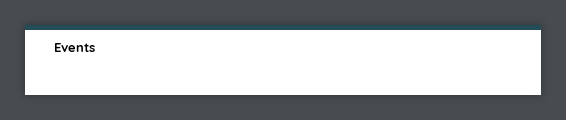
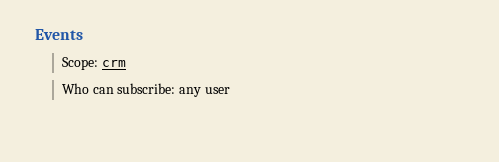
+ Scope: crm
+ Who can subscribe: any user

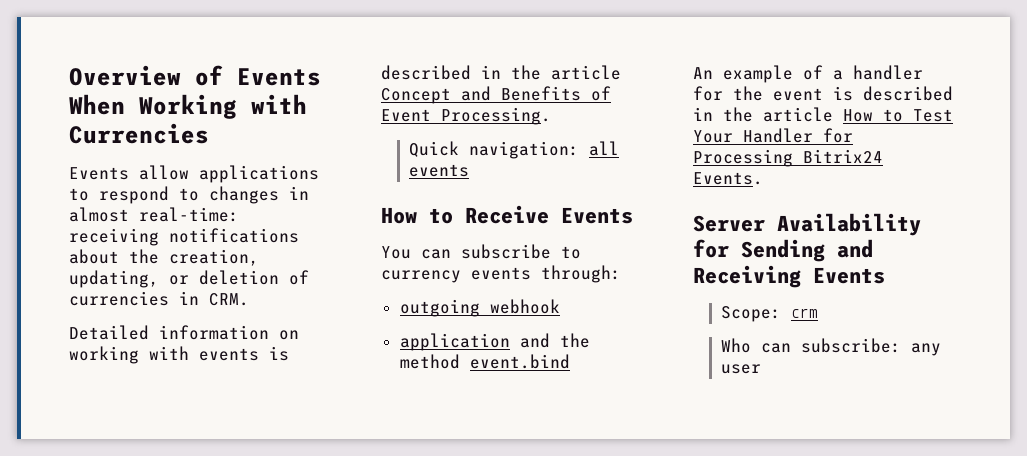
- Events
+ Overview of Events When Working with Currencies
+ Events allow applications to respond to changes in almost real-time: receiving notifications about the creation, updating, or deletion of currencies in CRM.
+ Detailed information on working with events is described in the article Concept and Benefits of Event Processing.
+ Quick navigation: all events
+ How to Receive Events
+ You can subscribe to currency events through:
+ outgoing webhook
+ application and the method event.bind
+ An example of a handler for the event is described in the article How to Test Your Handler for Processing Bitrix24 Events.
+ Server Availability for Sending and Receiving Events

